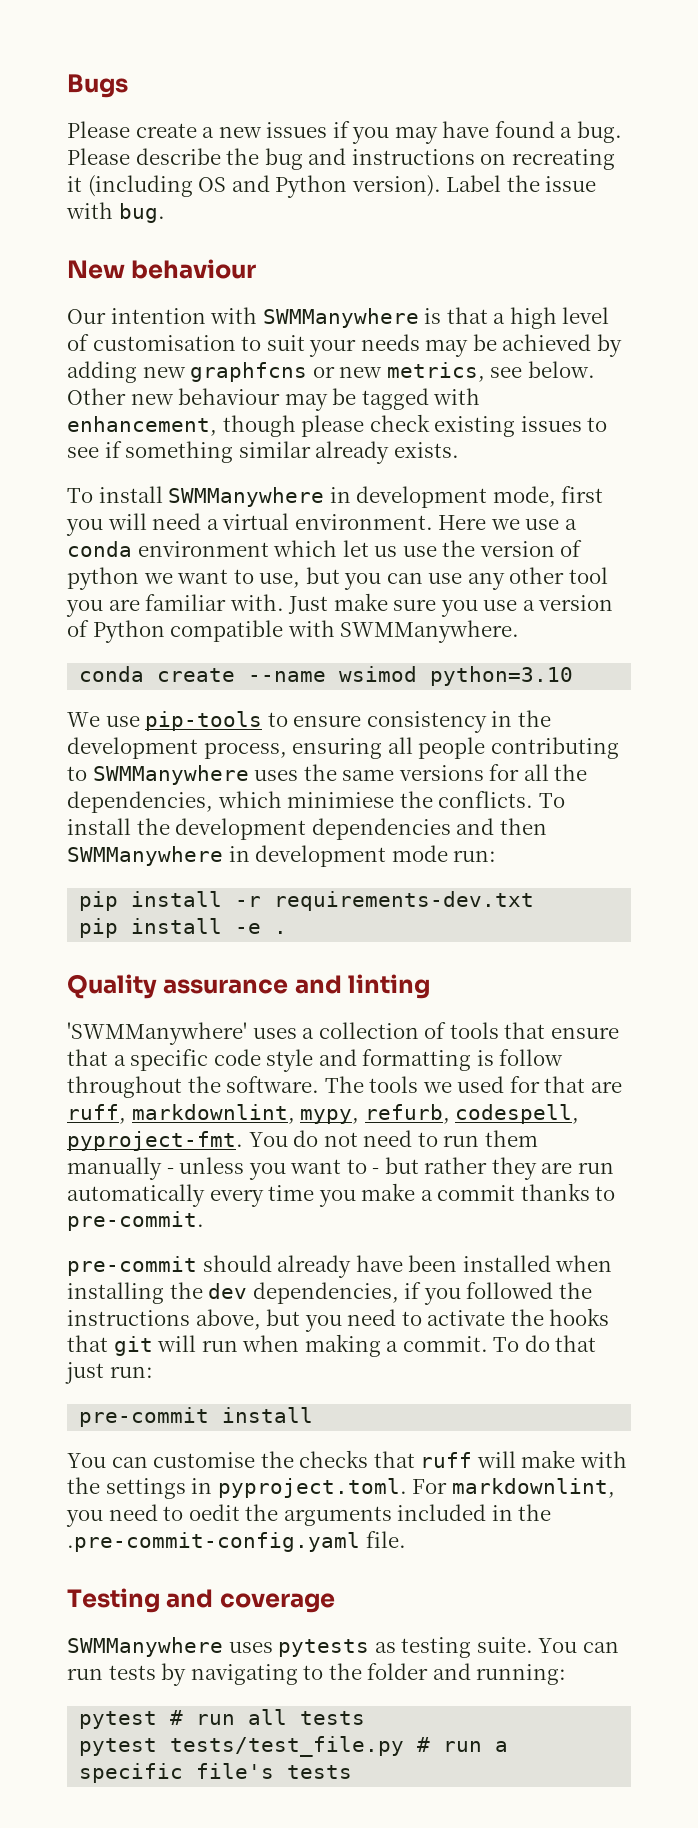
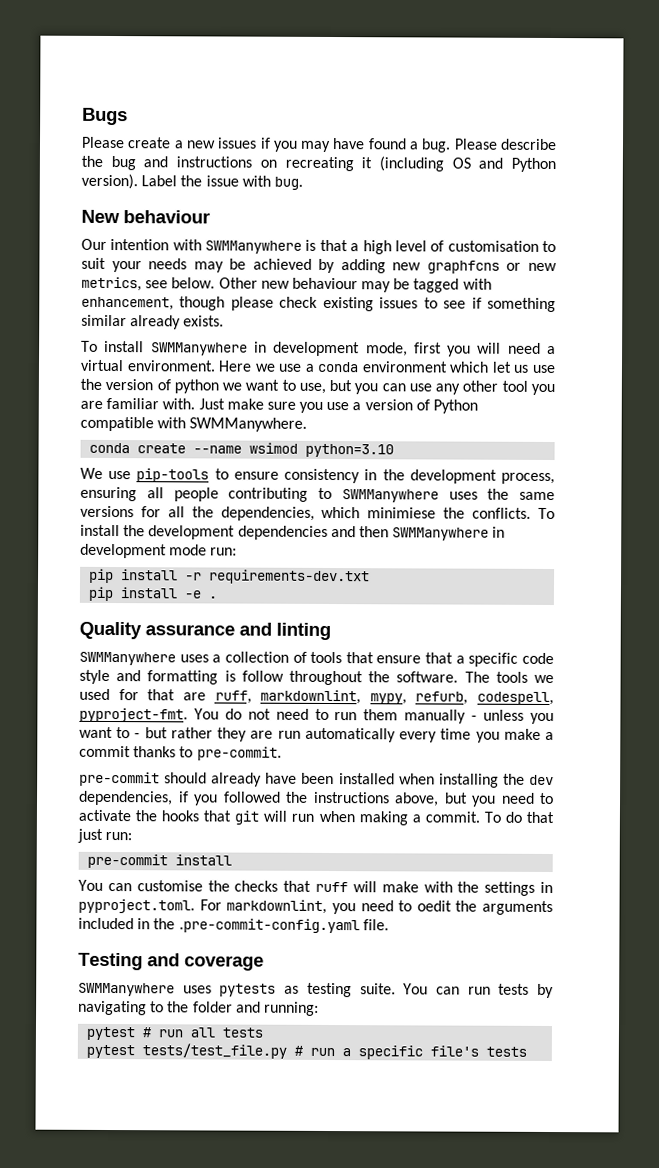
- 'SWMManywhere' uses a collection of tools that ensure that a specific code style and formatting is follow throughout the software.
+ SWMManywhere uses a collection of tools that ensure that a specific code style and formatting is follow throughout the software.

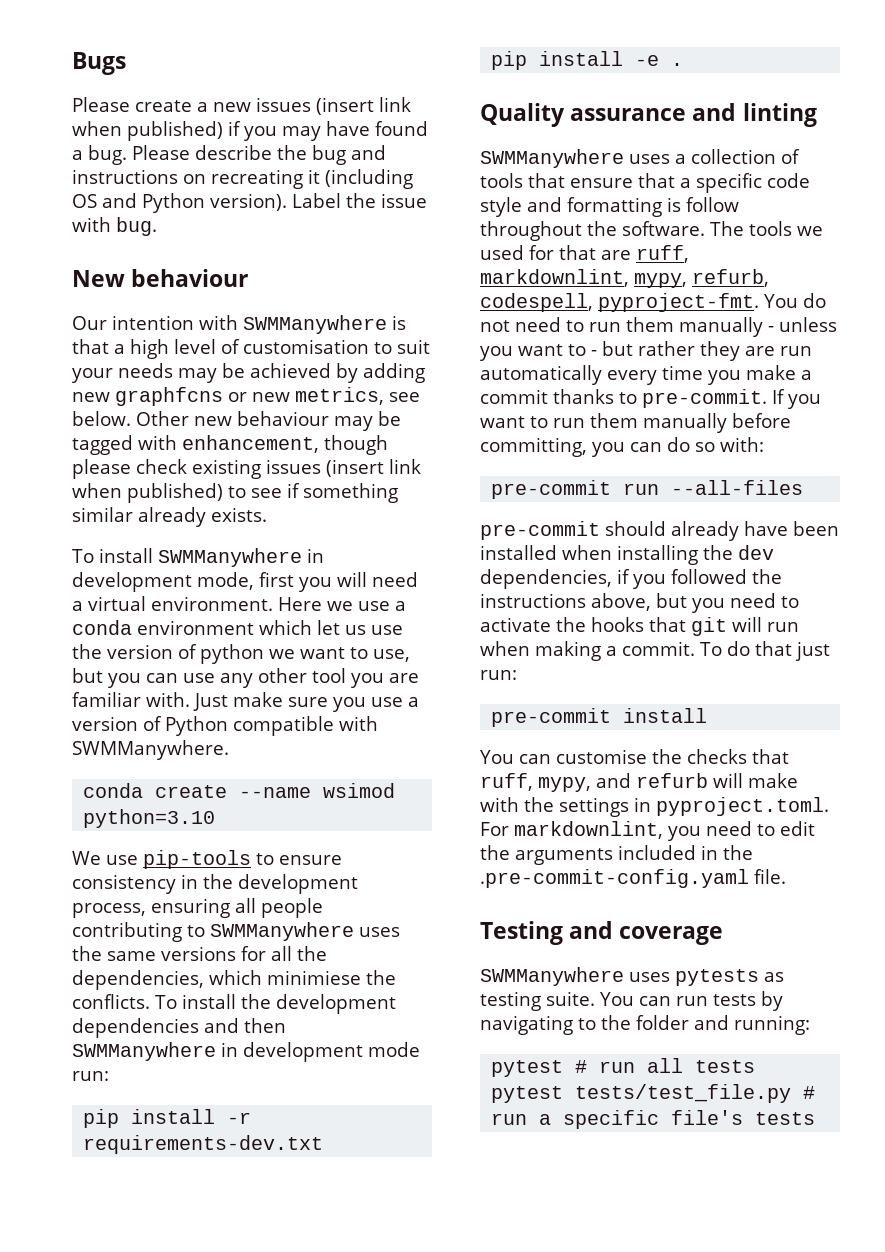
- Please create a new issues if you may have found a bug.
+ Please create a new issues (insert link when published) if you may have found a bug.
- Other new behaviour may be tagged with enhancement, though please check existing issues to see if something similar already exists.
+ Other new behaviour may be tagged with enhancement, though please check existing issues (insert link when published) to see if something similar already exists.
+ If you want to run them manually before committing, you can do so with:
+ pre-commit run --all-files
- You can customise the checks that ruff will make with the settings in pyproject.toml. For markdownlint, you need to oedit the arguments included in the .pre-commit-config.yaml file.
+ You can customise the checks that ruff, mypy, and refurb will make with the settings in pyproject.toml. For markdownlint, you need to edit the arguments included in the .pre-commit-config.yaml file.

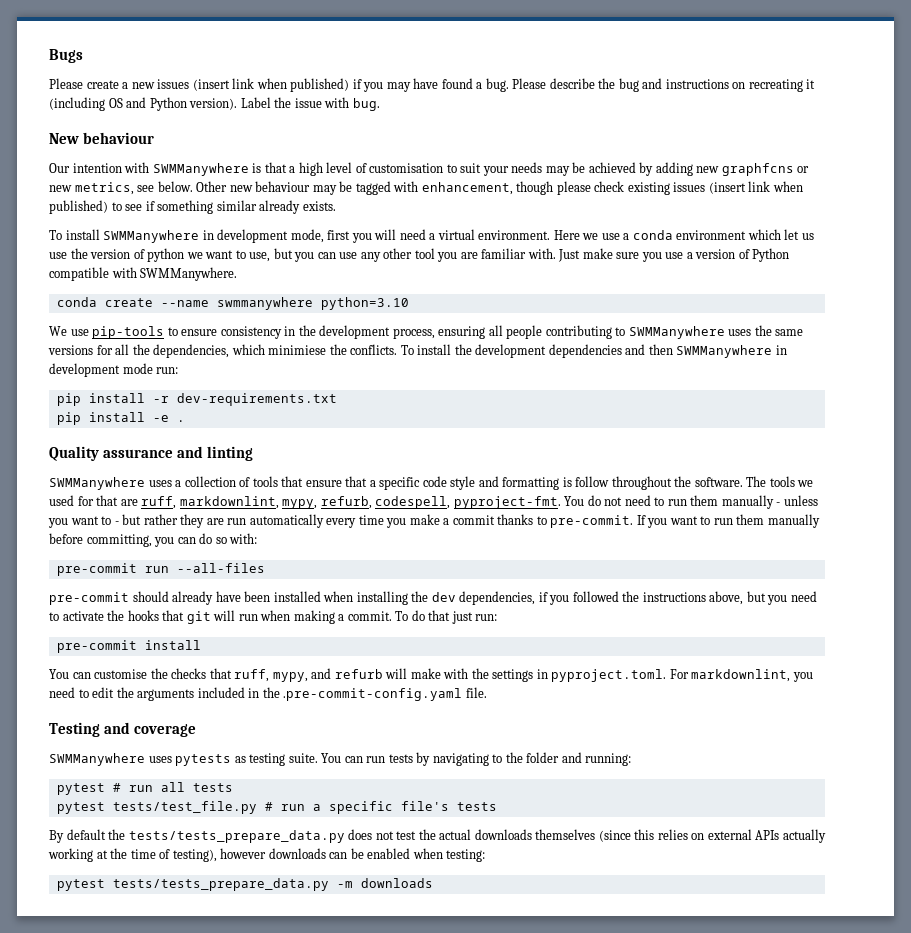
- conda create --name wsimod python=3.10
+ conda create --name swmmanywhere python=3.10
- pip install -r requirements-dev.txt
+ pip install -r dev-requirements.txt
+ By default the tests/tests_prepare_data.py does not test the actual downloads themselves (since this relies on external APIs actually working at the time of testing), however downloads can be enabled when testing:
+ pytest tests/tests_prepare_data.py -m downloads

